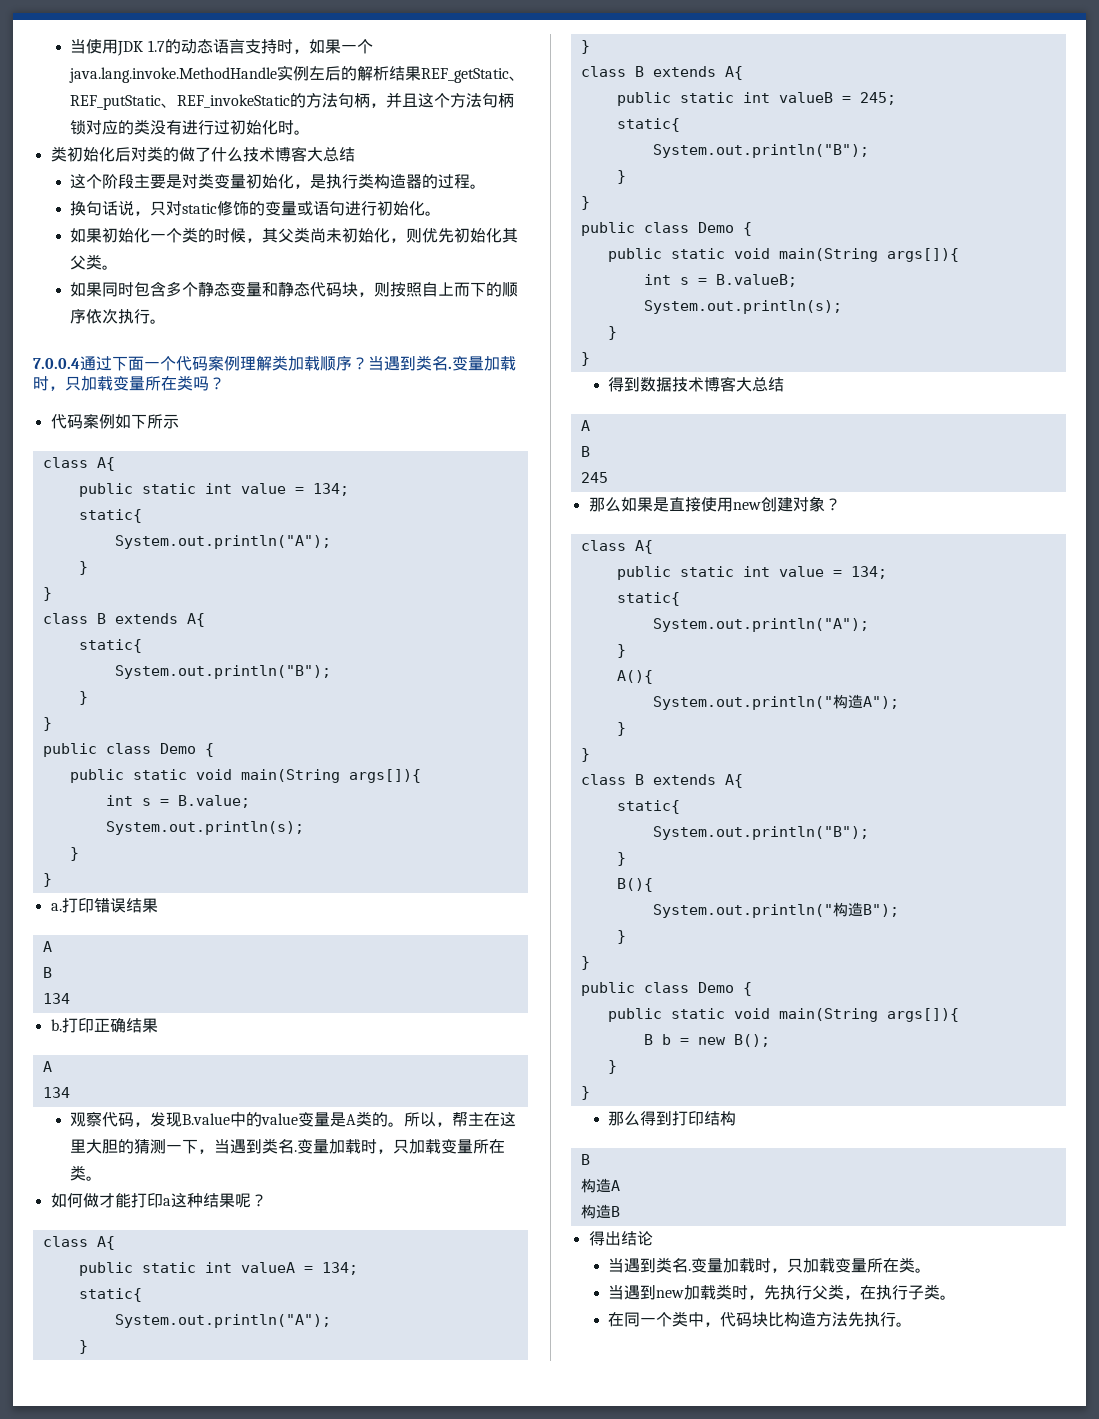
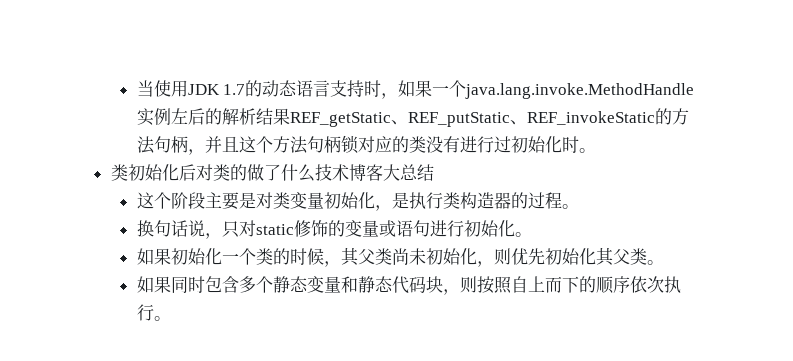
- 7.0.0.4通过下面一个代码案例理解类加载顺序？当遇到类名.变量加载时，只加载变量所在类吗？
- 代码案例如下所示
- class A{
- public static int value = 134;
- static{
- System.out.println("A");
- }
- }
- class B extends A{
- static{
- System.out.println("B");
- }
- }
- public class Demo {
- public static void main(String args[]){
- int s = B.value;
- System.out.println(s);
- }
- }
- a.打印错误结果
- A
- B
- 134
- b.打印正确结果
- A
- 134
- 观察代码，发现B.value中的value变量是A类的。所以，帮主在这里大胆的猜测一下，当遇到类名.变量加载时，只加载变量所在类。
- 如何做才能打印a这种结果呢？
- class A{
- public static int valueA = 134;
- static{
- System.out.println("A");
- }
- }
- class B extends A{
- public static int valueB = 245;
- static{
- System.out.println("B");
- }
- }
- public class Demo {
- public static void main(String args[]){
- int s = B.valueB;
- System.out.println(s);
- }
- }
- 得到数据技术博客大总结
- A
- B
- 245
- 那么如果是直接使用new创建对象？
- class A{
- public static int value = 134;
- static{
- System.out.println("A");
- }
- A(){
- System.out.println("构造A");
- }
- }
- class B extends A{
- static{
- System.out.println("B");
- }
- B(){
- System.out.println("构造B");
- }
- }
- public class Demo {
- public static void main(String args[]){
- B b = new B();
- }
- }
- 那么得到打印结构
- B
- 构造A
- 构造B
- 得出结论
- 当遇到类名.变量加载时，只加载变量所在类。
- 当遇到new加载类时，先执行父类，在执行子类。
- 在同一个类中，代码块比构造方法先执行。

